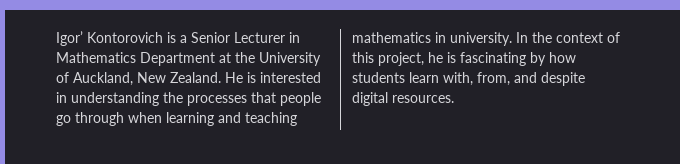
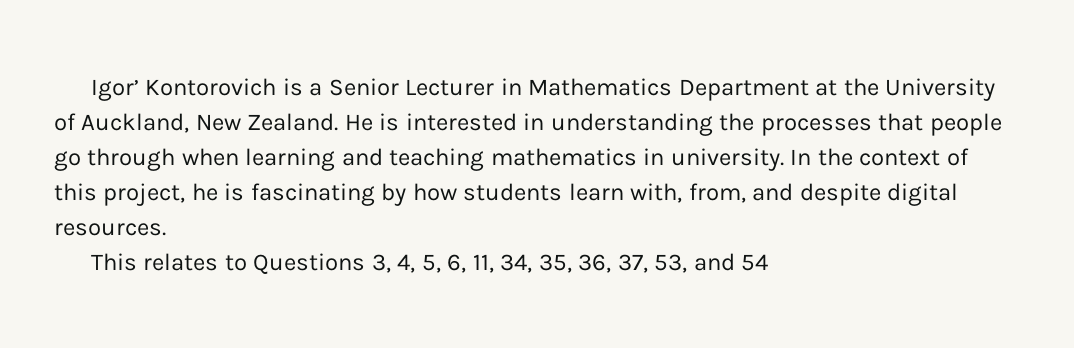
+ This relates to Questions 3, 4, 5, 6, 11, 34, 35, 36, 37, 53, and 54

